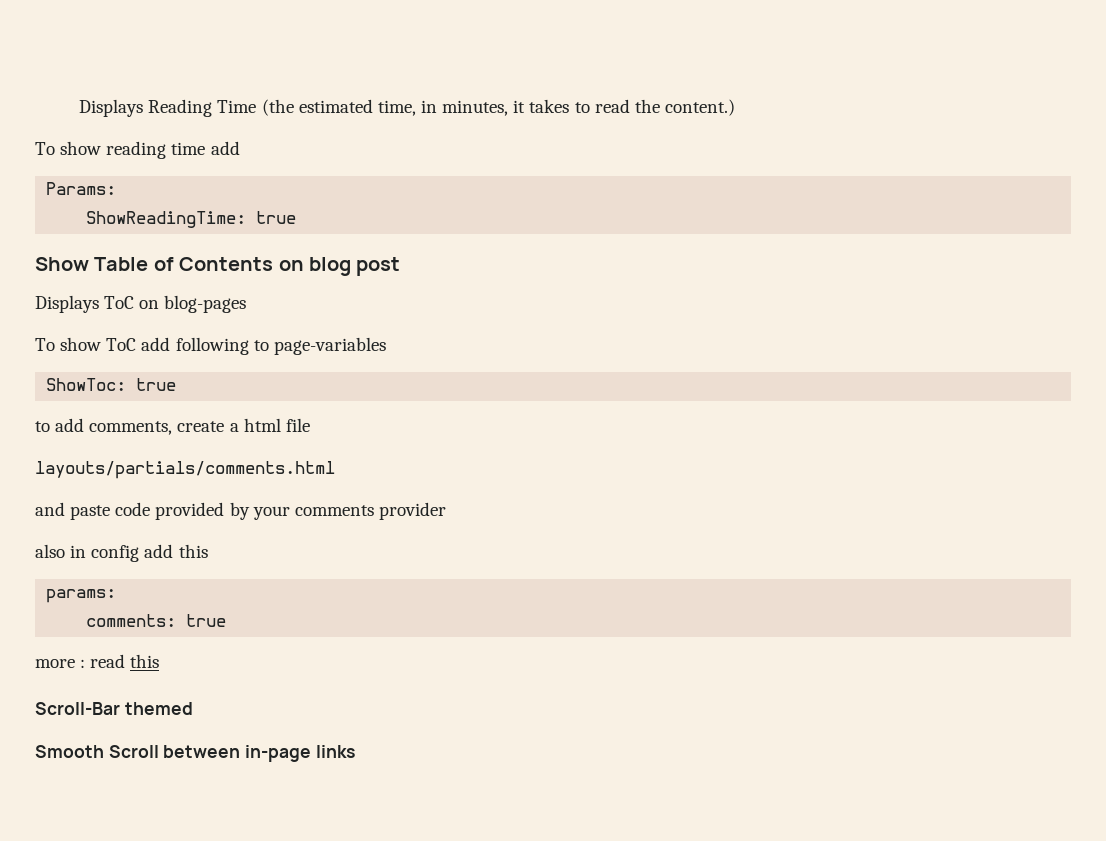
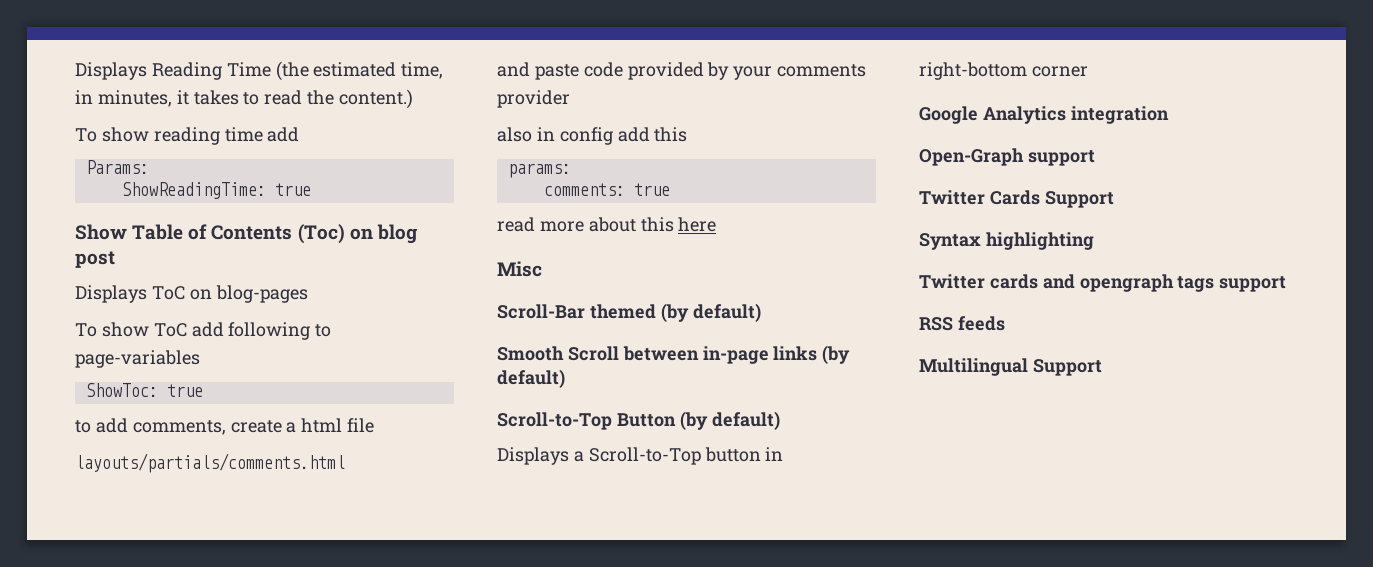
- Show Table of Contents on blog post
+ Show Table of Contents (Toc) on blog post
- more : read this
+ read more about this here
+ Misc
- Scroll-Bar themed
+ Scroll-Bar themed (by default)
- Smooth Scroll between in-page links
+ Smooth Scroll between in-page links (by default)
+ Scroll-to-Top Button (by default)
+ Displays a Scroll-to-Top button in right-bottom corner
+ Google Analytics integration
+ Open-Graph support
+ Twitter Cards Support
+ Syntax highlighting
+ Twitter cards and opengraph tags support
+ RSS feeds
+ Multilingual Support

